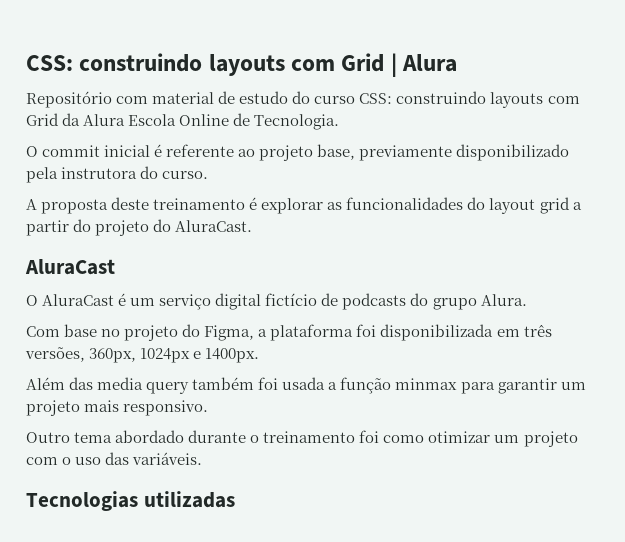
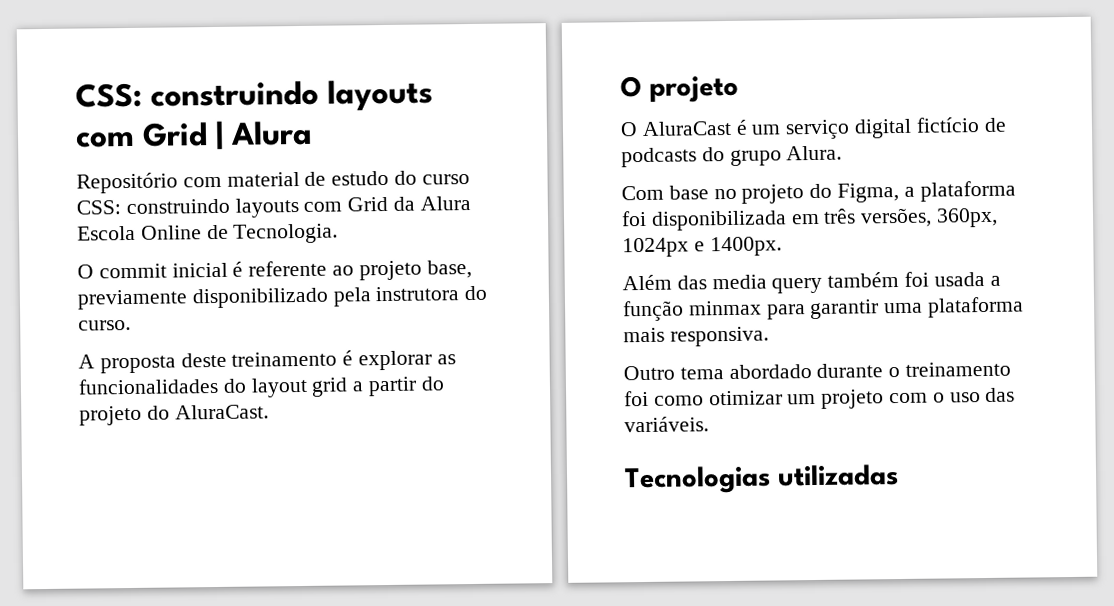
  A proposta deste treinamento é explorar as funcionalidades do layout grid a partir do projeto do AluraCast.
- AluraCast
+ O projeto
- Além das media query também foi usada a função minmax para garantir um projeto mais responsivo.
+ Além das media query também foi usada a função minmax para garantir uma plataforma mais responsiva.

